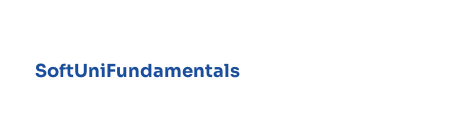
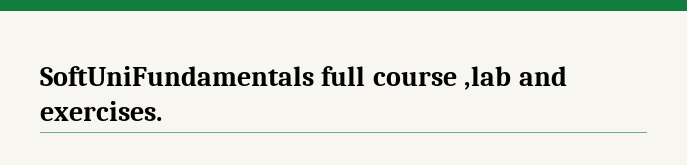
- SoftUniFundamentals
+ SoftUniFundamentals full course ,lab and exercises.

